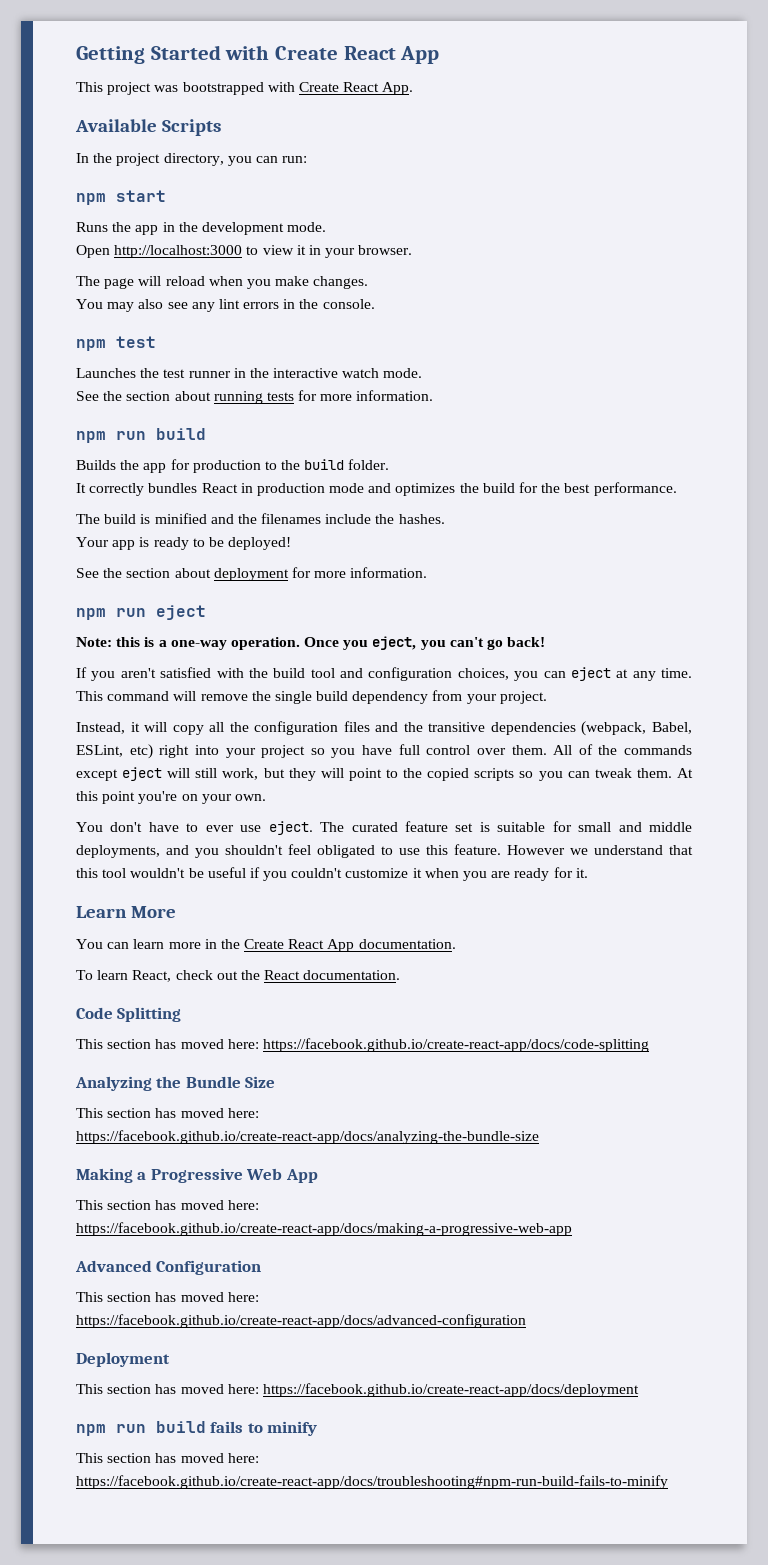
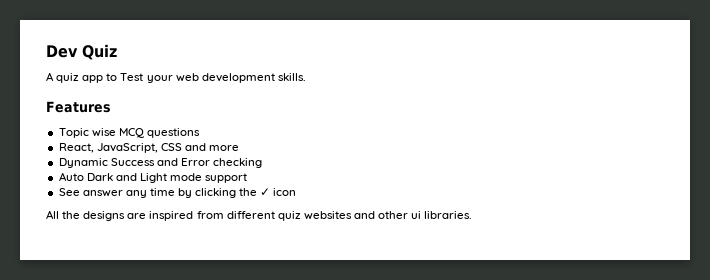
- Getting Started with Create React App
- This project was bootstrapped with Create React App.
- Available Scripts
- In the project directory, you can run:
- npm start
- Runs the app in the development mode.
- Open http://localhost:3000 to view it in your browser.
- The page will reload when you make changes.
- You may also see any lint errors in the console.
- npm test
- Launches the test runner in the interactive watch mode.
- See the section about running tests for more information.
- npm run build
- Builds the app for production to the build folder.
- It correctly bundles React in production mode and optimizes the build for the best performance.
- The build is minified and the filenames include the hashes.
- Your app is ready to be deployed!
- See the section about deployment for more information.
- npm run eject
- Note: this is a one-way operation. Once you eject, you can't go back!
- If you aren't satisfied with the build tool and configuration choices, you can eject at any time. This command will remove the single build dependency from your project.
- Instead, it will copy all the configuration files and the transitive dependencies (webpack, Babel, ESLint, etc) right into your project so you have full control over them. All of the commands except eject will still work, but they will point to the copied scripts so you can tweak them. At this point you're on your own.
- You don't have to ever use eject. The curated feature set is suitable for small and middle deployments, and you shouldn't feel obligated to use this feature. However we understand that this tool wouldn't be useful if you couldn't customize it when you are ready for it.
- Learn More
- You can learn more in the Create React App documentation.
- To learn React, check out the React documentation.
- Code Splitting
- This section has moved here: https://facebook.github.io/create-react-app/docs/code-splitting
- Analyzing the Bundle Size
- This section has moved here: https://facebook.github.io/create-react-app/docs/analyzing-the-bundle-size
- Making a Progressive Web App
- This section has moved here: https://facebook.github.io/create-react-app/docs/making-a-progressive-web-app
- Advanced Configuration
- This section has moved here: https://facebook.github.io/create-react-app/docs/advanced-configuration
- Deployment
- This section has moved here: https://facebook.github.io/create-react-app/docs/deployment
- npm run build fails to minify
- This section has moved here: https://facebook.github.io/create-react-app/docs/troubleshooting#npm-run-build-fails-to-minify
+ Dev Quiz
+ A quiz app to Test your web development skills.
+ Features
+ Topic wise MCQ questions
+ React, JavaScript, CSS and more
+ Dynamic Success and Error checking
+ Auto Dark and Light mode support
+ See answer any time by clicking the ✓ icon
+ All the designs are inspired from different quiz websites and other ui libraries.

